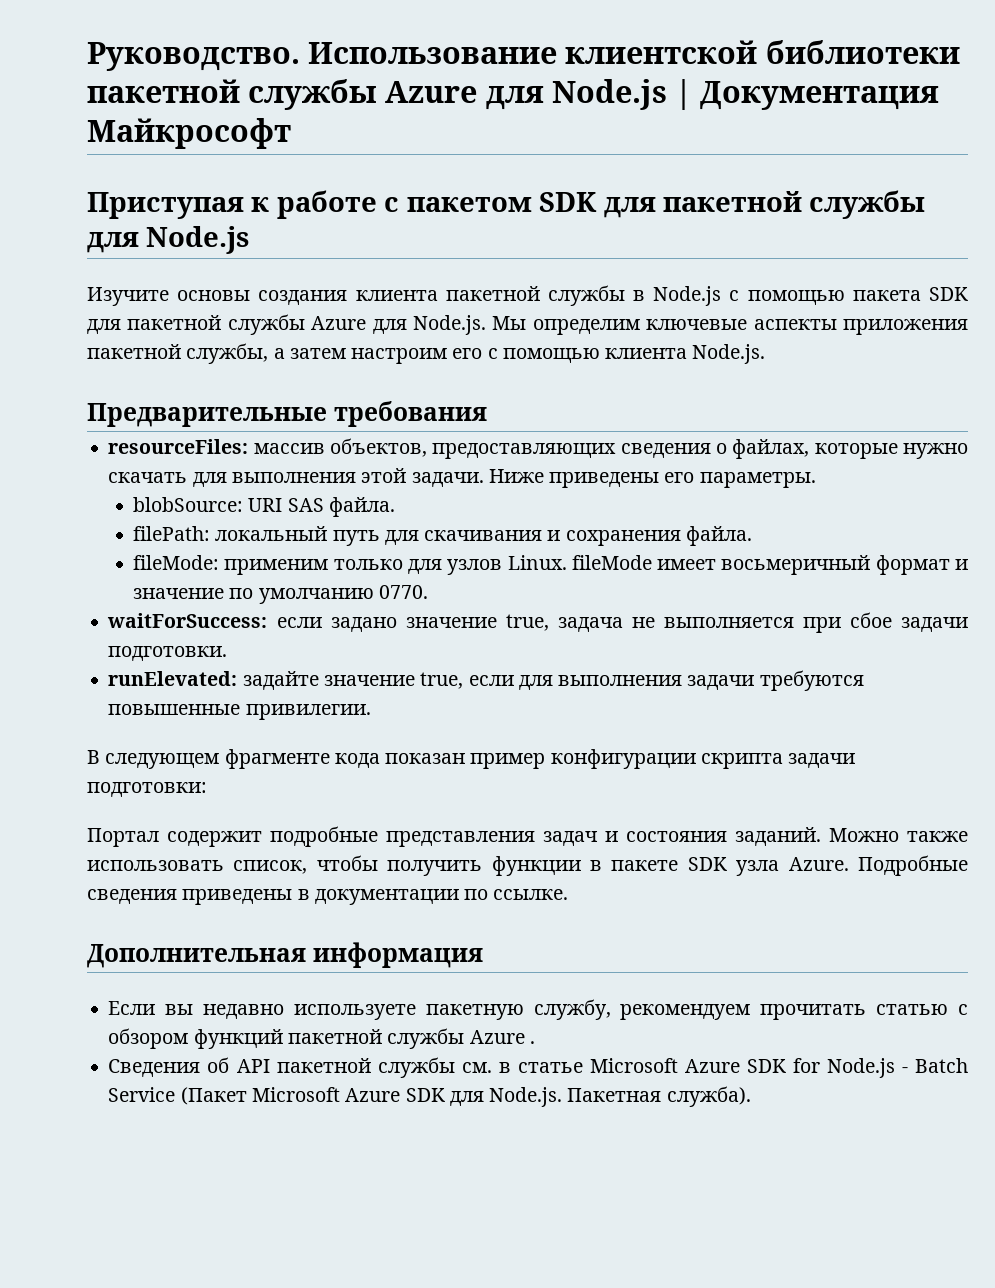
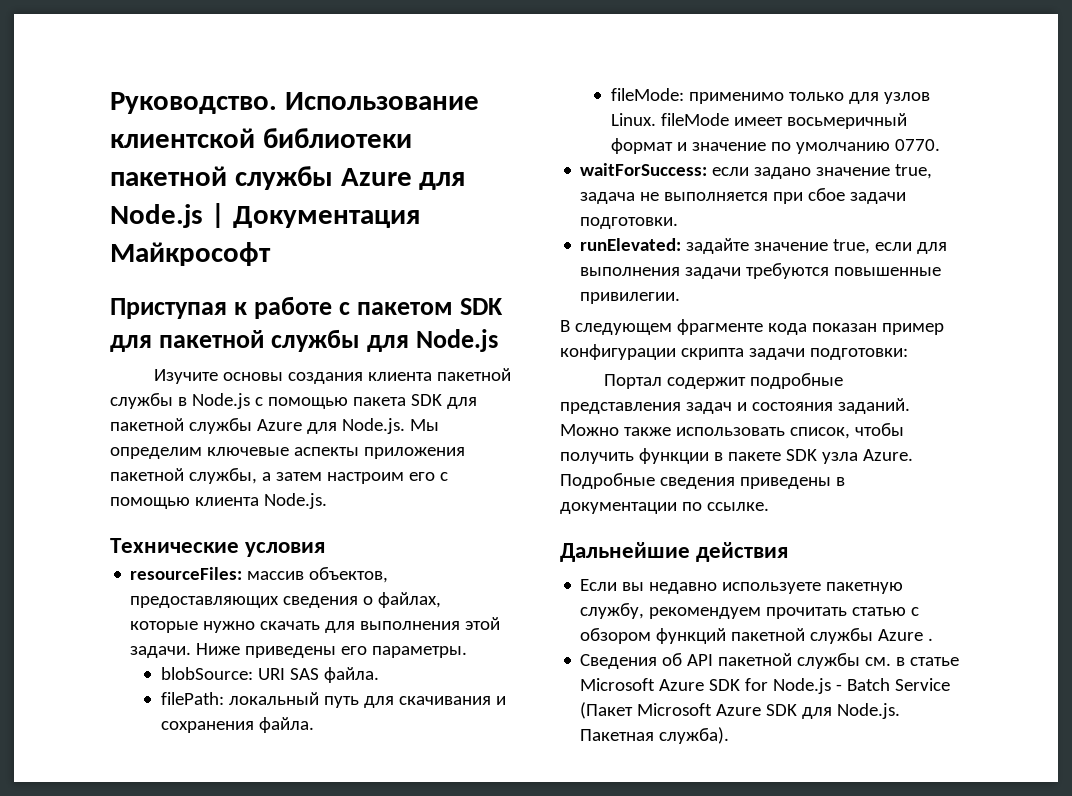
- Предварительные требования
+ Технические условия
- fileMode: применим только для узлов Linux. fileMode имеет восьмеричный формат и значение по умолчанию 0770.
+ fileMode: применимо только для узлов Linux. fileMode имеет восьмеричный формат и значение по умолчанию 0770.
- Дополнительная информация
+ Дальнейшие действия

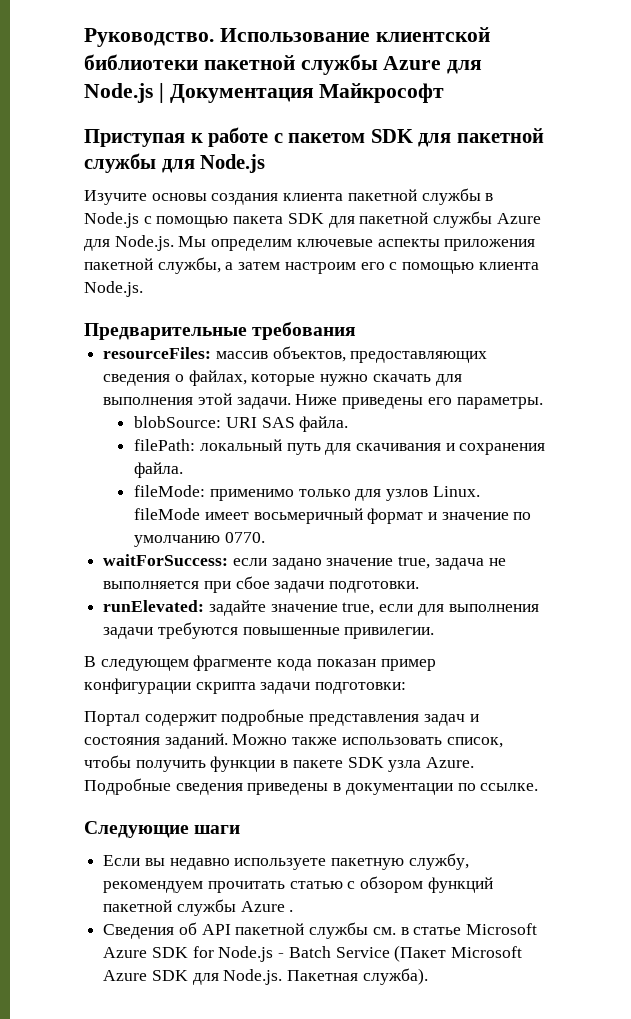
- Технические условия
+ Предварительные требования
- Дальнейшие действия
+ Следующие шаги

